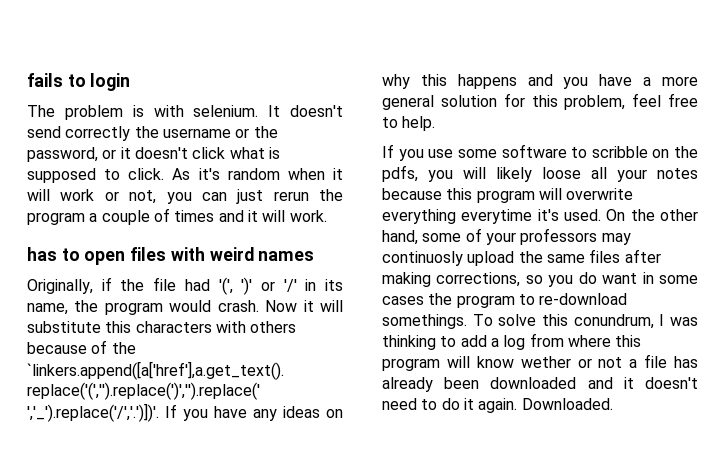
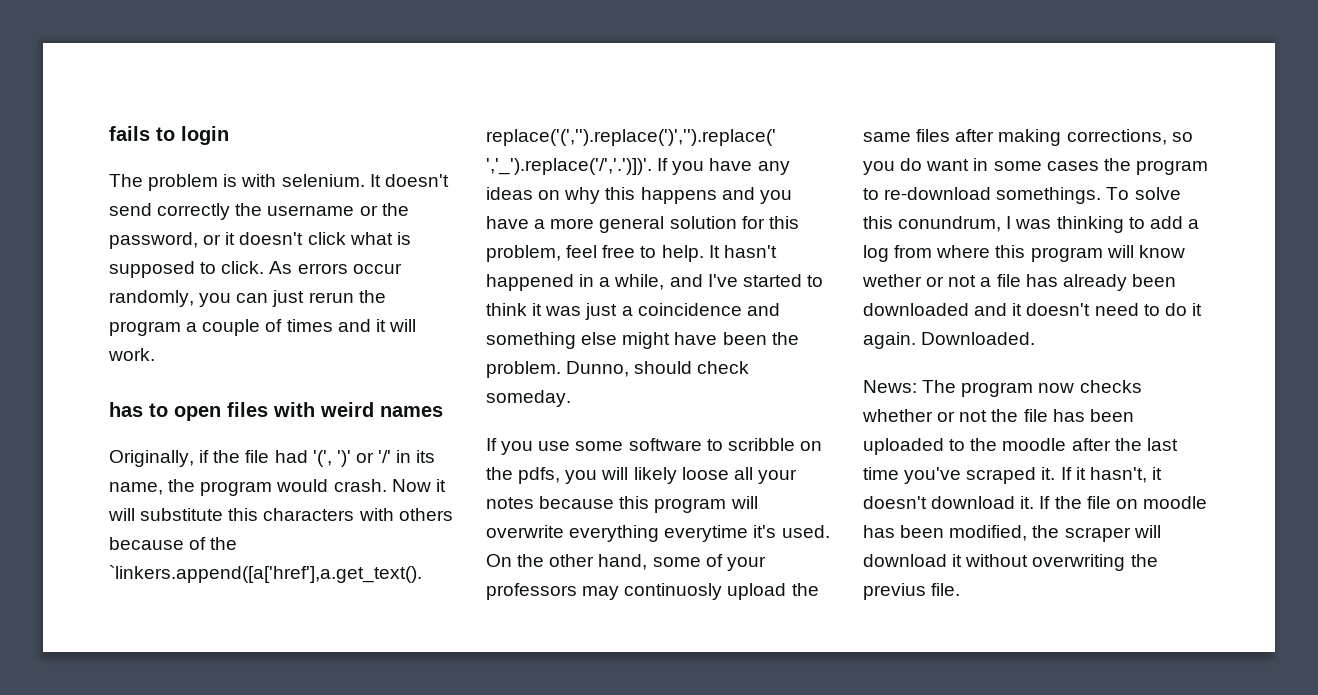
- As it's random when it will work or not, you can just rerun the program a couple of times and it will work.
+ As errors occur randomly, you can just rerun the program a couple of times and it will work.
+ It hasn't happened in a while, and I've started to think it was just a coincidence and something else might have been the problem. Dunno, should check someday.
+ News: The program now checks whether or not the file has been uploaded to the moodle after the last time you've scraped it. If it hasn't, it doesn't download it. If the file on moodle has been modified, the scraper will download it without overwriting the previus file.

